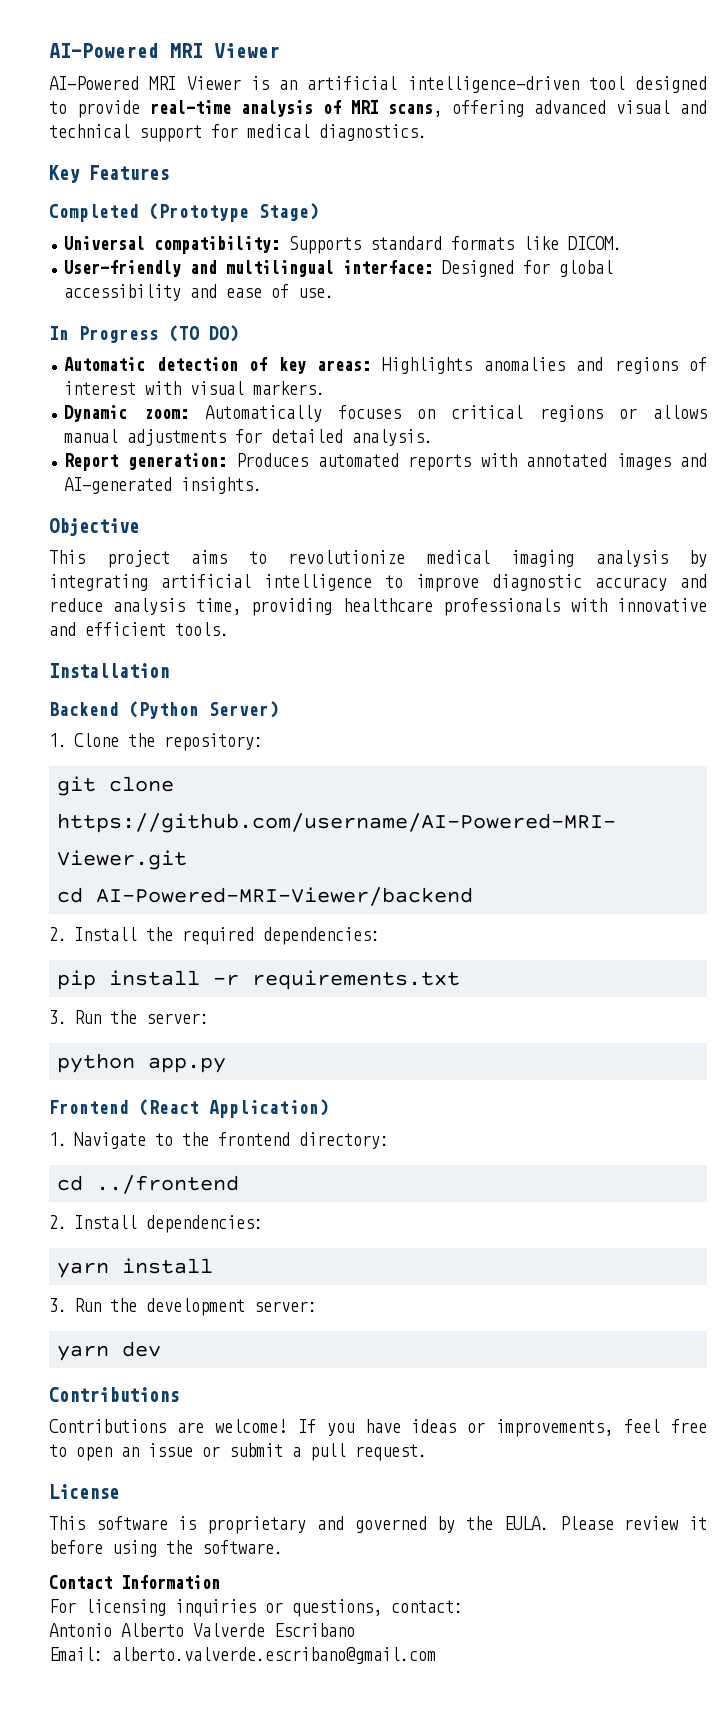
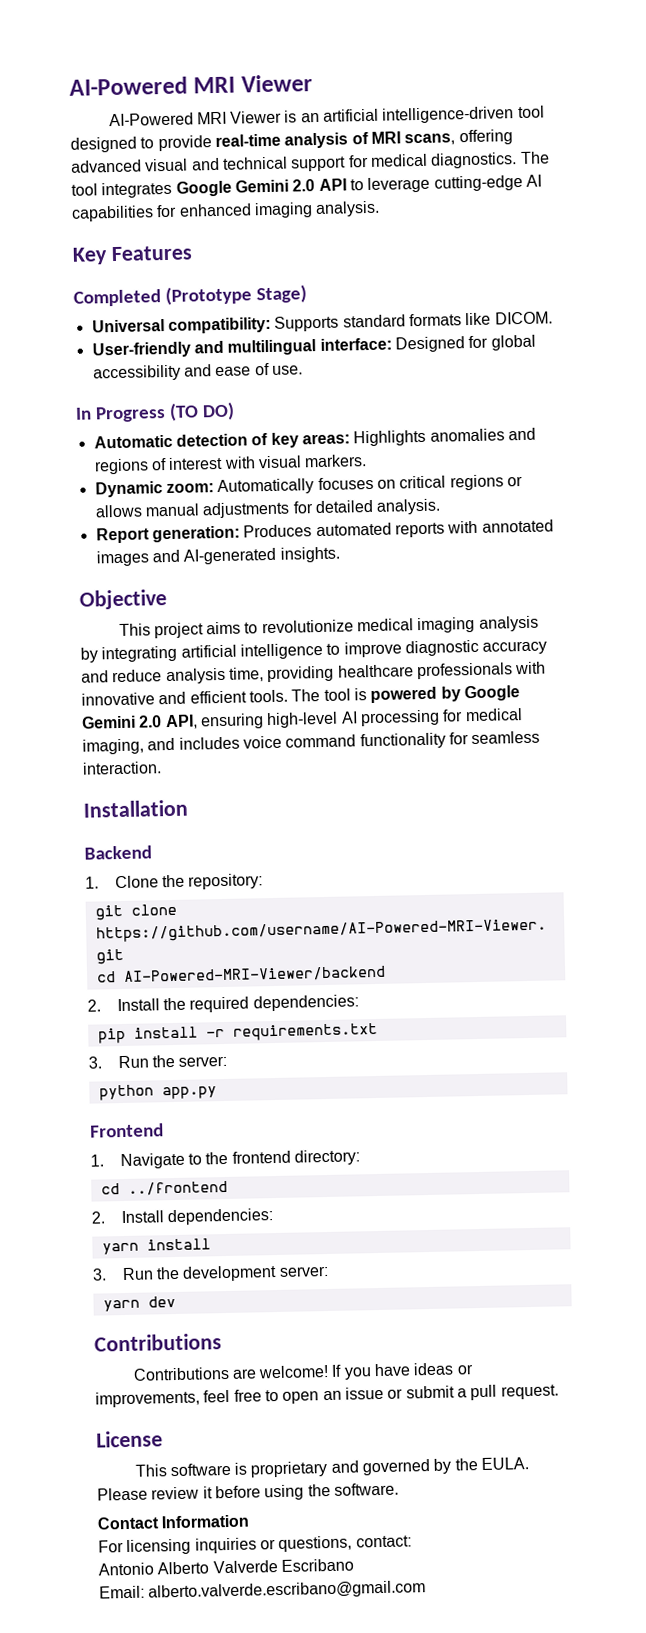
+ The tool integrates Google Gemini 2.0 API to leverage cutting-edge AI capabilities for enhanced imaging analysis.
+ The tool is powered by Google Gemini 2.0 API, ensuring high-level AI processing for medical imaging, and includes voice command functionality for seamless interaction.
- Backend (Python Server)
+ Backend
- Frontend (React Application)
+ Frontend

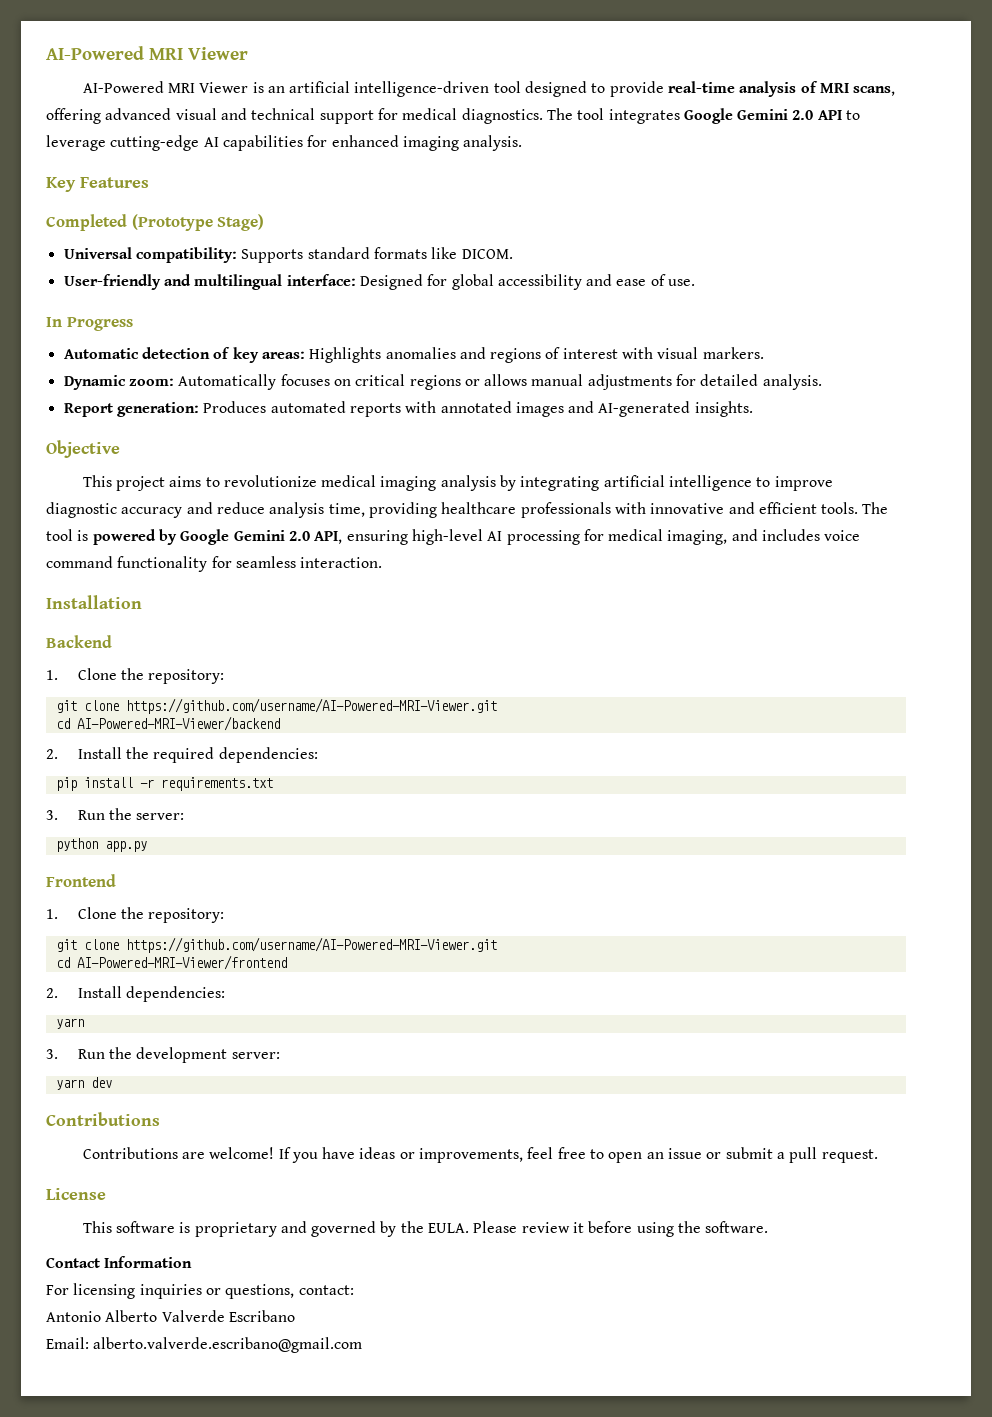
- In Progress (TO DO)
+ In Progress
  Frontend
- 1. Navigate to the frontend directory:
- cd ../frontend
+ 1. Clone the repository:
+ git clone https://github.com/username/AI-Powered-MRI-Viewer.git
+ cd AI-Powered-MRI-Viewer/frontend
  2. Install dependencies:
- yarn install
+ yarn

